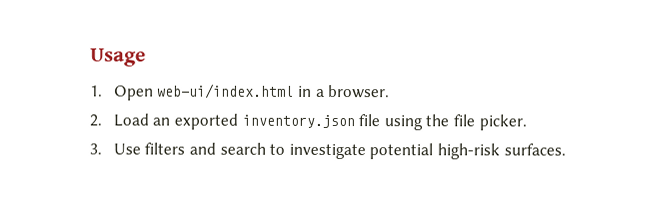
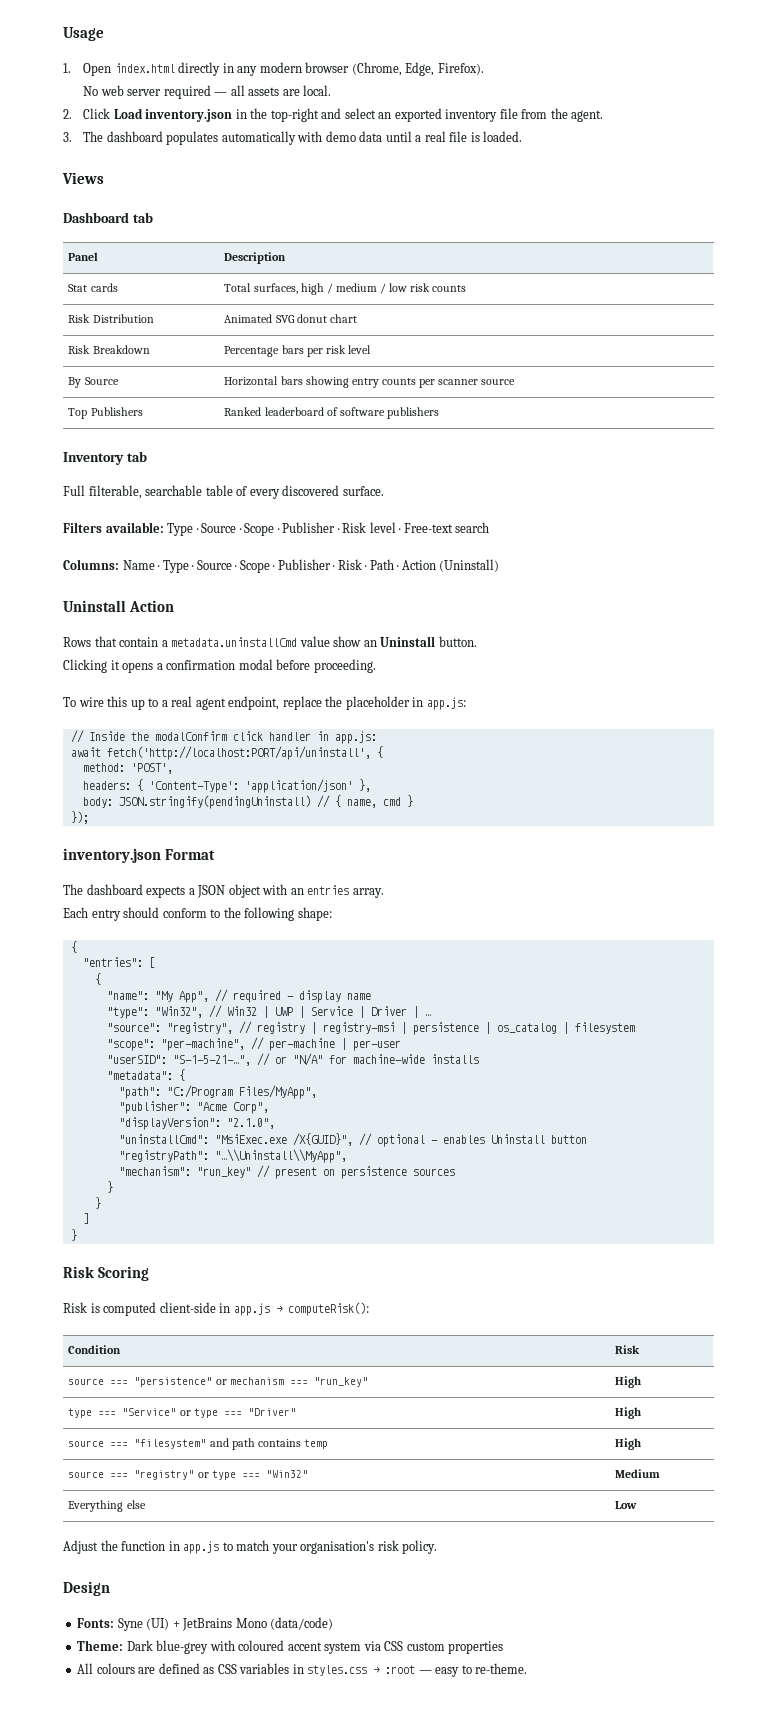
- 1. Open web-ui/index.html in a browser.
- 2. Load an exported inventory.json file using the file picker.
- 3. Use filters and search to investigate potential high-risk surfaces.
+ 1. Open index.html directly in any modern browser (Chrome, Edge, Firefox).
+ No web server required — all assets are local.
+ 2. Click Load inventory.json in the top-right and select an exported inventory file from the agent.
+ 3. The dashboard populates automatically with demo data until a real file is loaded.
+ Views
+ Dashboard tab
+ Panel | Description
+ Stat cards | Total surfaces, high / medium / low risk counts
+ Risk Distribution | Animated SVG donut chart
+ Risk Breakdown | Percentage bars per risk level
+ By Source | Horizontal bars showing entry counts per scanner source
+ Top Publishers | Ranked leaderboard of software publishers
+ Inventory tab
+ Full filterable, searchable table of every discovered surface.
+ Filters available: Type · Source · Scope · Publisher · Risk level · Free-text search
+ Columns: Name · Type · Source · Scope · Publisher · Risk · Path · Action (Uninstall)
+ Uninstall Action
+ Rows that contain a metadata.uninstallCmd value show an Uninstall button.
+ Clicking it opens a confirmation modal before proceeding.
+ To wire this up to a real agent endpoint, replace the placeholder in app.js:
+ // Inside the modalConfirm click handler in app.js:
+ await fetch('http://localhost:PORT/api/uninstall', {
+ method: 'POST',
+ headers: { 'Content-Type': 'application/json' },
+ body: JSON.stringify(pendingUninstall) // { name, cmd }
+ });
+ inventory.json Format
+ The dashboard expects a JSON object with an entries array.
+ Each entry should conform to the following shape:
+ {
+ "entries": [
+ {
+ "name": "My App", // required — display name
+ "type": "Win32", // Win32 | UWP | Service | Driver | …
+ "source": "registry", // registry | registry-msi | persistence | os_catalog | filesystem
+ "scope": "per-machine", // per-machine | per-user
+ "userSID": "S-1-5-21-…", // or "N/A" for machine-wide installs
+ "metadata": {
+ "path": "C:/Program Files/MyApp",
+ "publisher": "Acme Corp",
+ "displayVersion": "2.1.0",
+ "uninstallCmd": "MsiExec.exe /X{GUID}", // optional — enables Uninstall button
+ "registryPath": "…\\Uninstall\\MyApp",
+ "mechanism": "run_key" // present on persistence sources
+ }
+ }
+ ]
+ }
+ Risk Scoring
+ Risk is computed client-side in app.js → computeRisk():
+ Condition | Risk
+ source === "persistence" or mechanism === "run_key" | High
+ type === "Service" or type === "Driver" | High
+ source === "filesystem" and path contains temp | High
+ source === "registry" or type === "Win32" | Medium
+ Everything else | Low
+ Adjust the function in app.js to match your organisation's risk policy.
+ Design
+ Fonts: Syne (UI) + JetBrains Mono (data/code)
+ Theme: Dark blue-grey with coloured accent system via CSS custom properties
+ All colours are defined as CSS variables in styles.css → :root — easy to re-theme.

